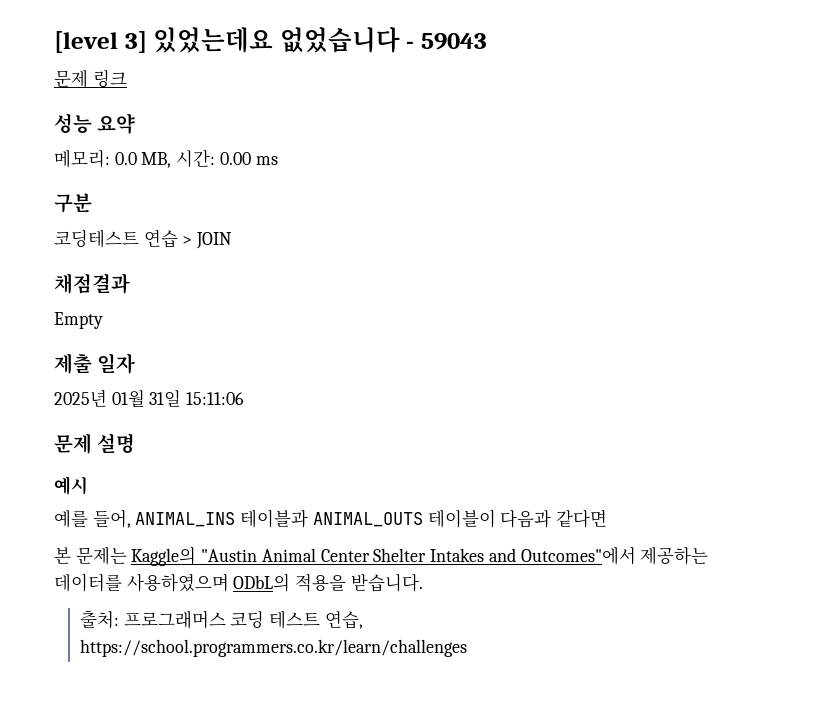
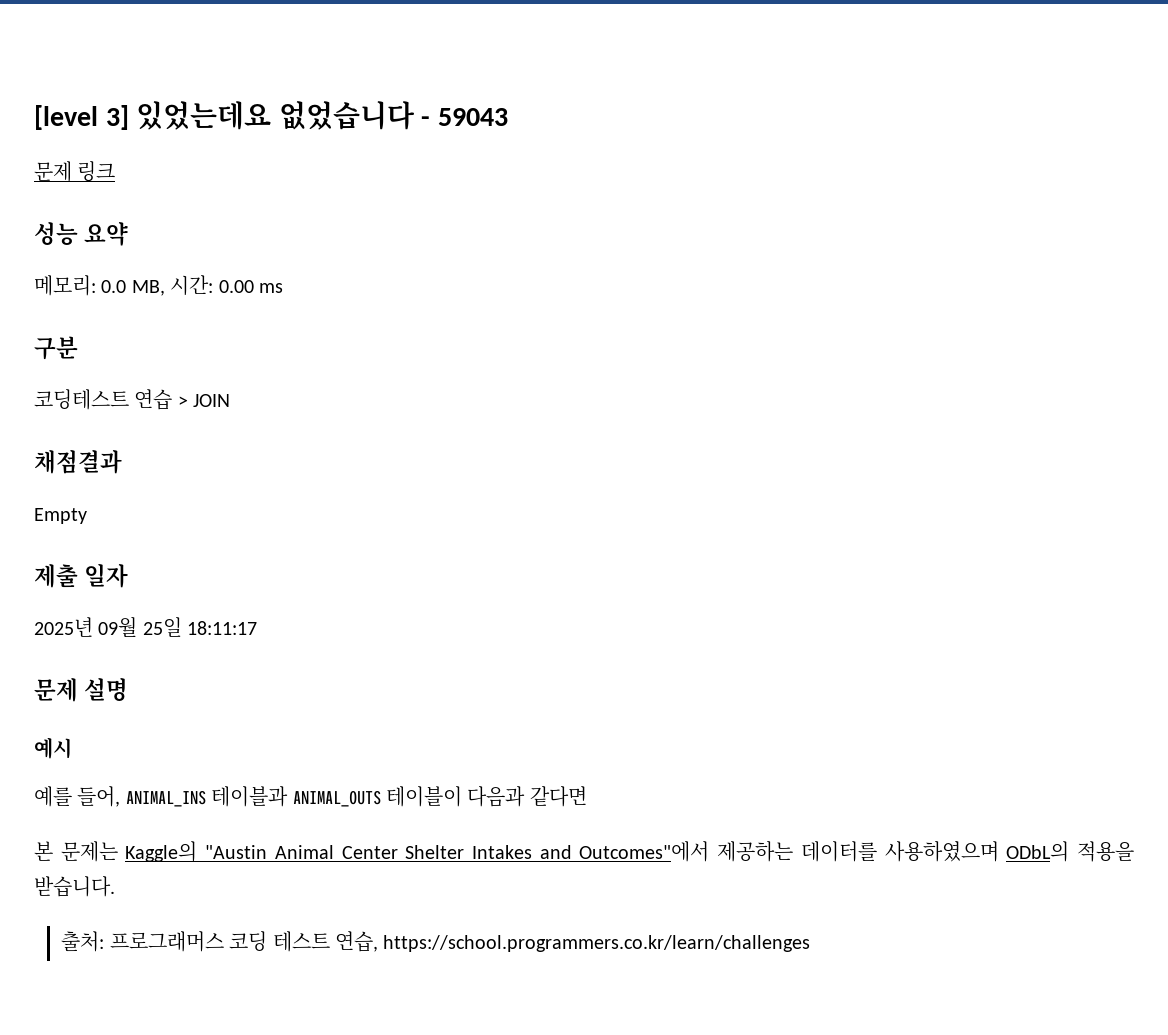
- 2025년 01월 31일 15:11:06
+ 2025년 09월 25일 18:11:17

